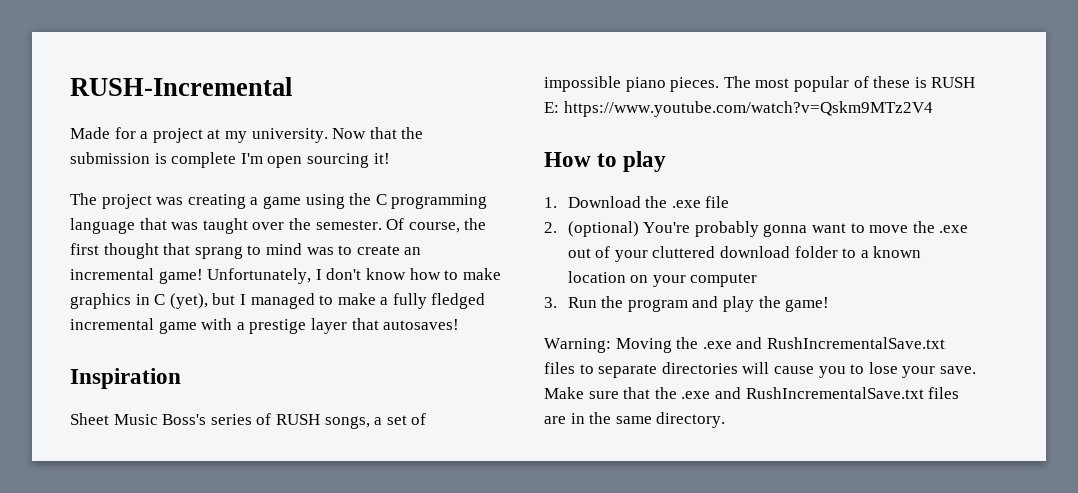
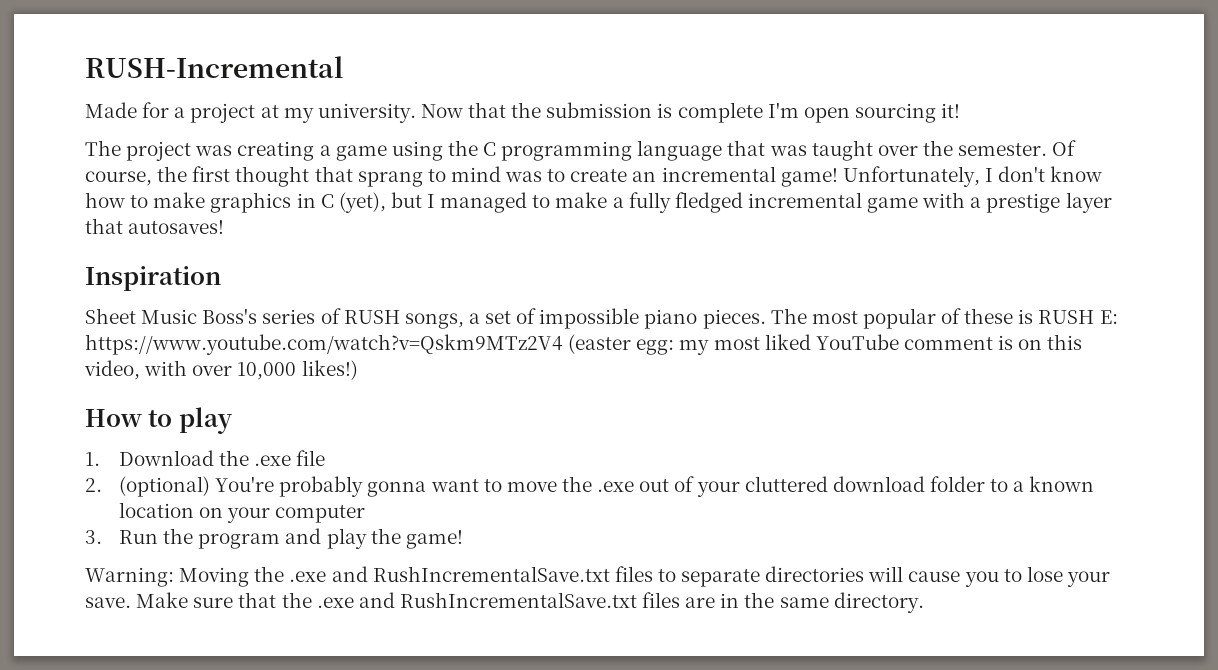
- The most popular of these is RUSH E: https://www.youtube.com/watch?v=Qskm9MTz2V4
+ The most popular of these is RUSH E: https://www.youtube.com/watch?v=Qskm9MTz2V4 (easter egg: my most liked YouTube comment is on this video, with over 10,000 likes!)

